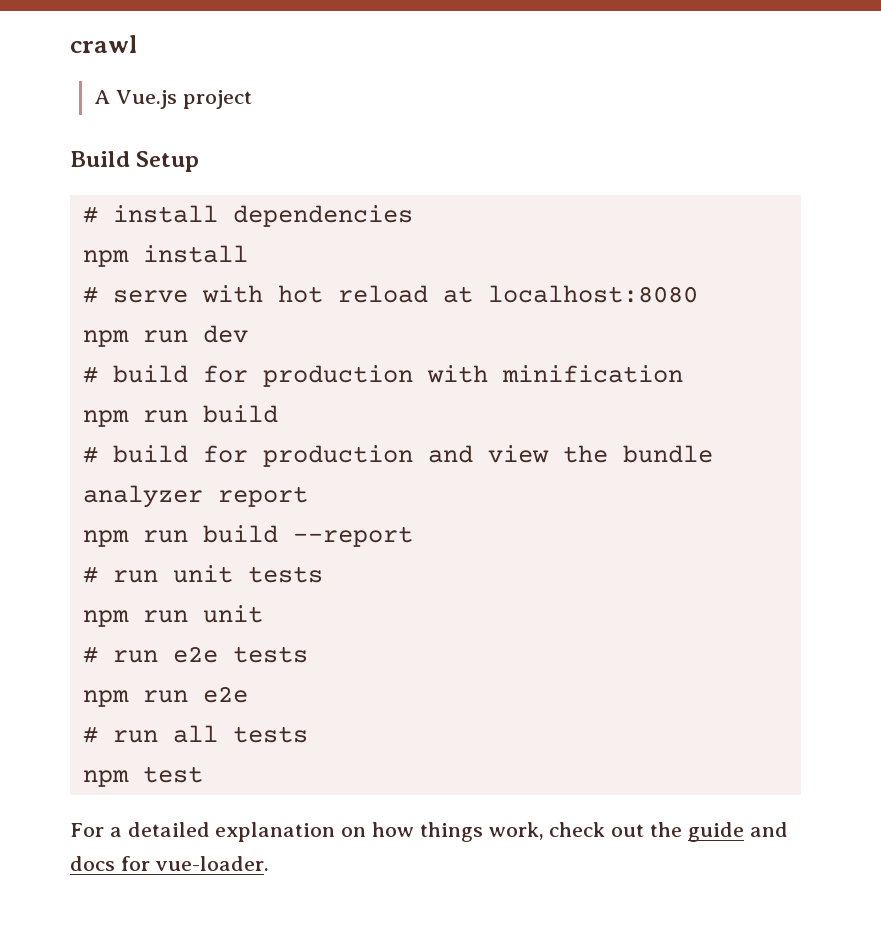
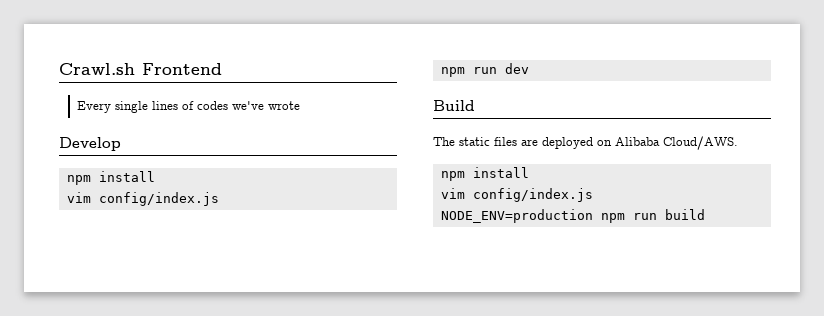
- crawl
- A Vue.js project
- Build Setup
- # install dependencies
+ Crawl.sh Frontend
+ Every single lines of codes we've wrote
+ Develop
  npm install
- # serve with hot reload at localhost:8080
+ vim config/index.js
  npm run dev
- # build for production with minification
- npm run build
- # build for production and view the bundle analyzer report
- npm run build --report
- # run unit tests
- npm run unit
- # run e2e tests
- npm run e2e
- # run all tests
- npm test
- For a detailed explanation on how things work, check out the guide and docs for vue-loader.
+ Build
+ The static files are deployed on Alibaba Cloud/AWS.
+ npm install
+ vim config/index.js
+ NODE_ENV=production npm run build

